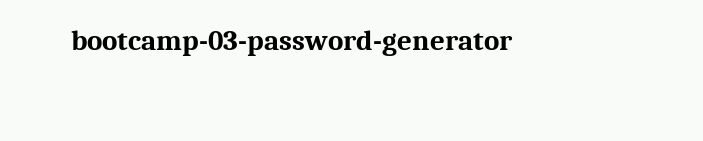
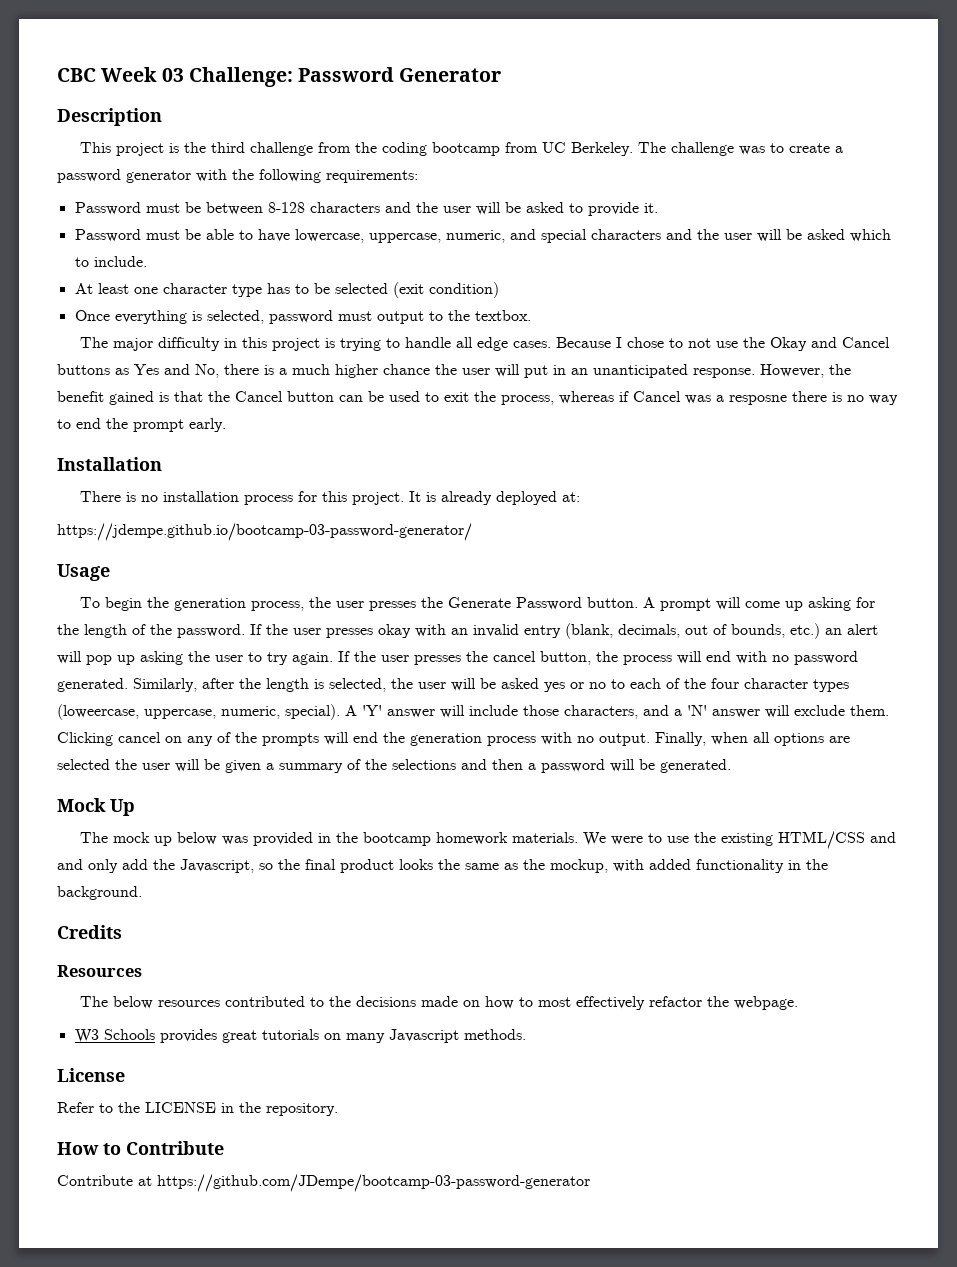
- bootcamp-03-password-generator
+ CBC Week 03 Challenge: Password Generator
+ Description
+ This project is the third challenge from the coding bootcamp from UC Berkeley. The challenge was to create a password generator with the following requirements:
+ Password must be between 8-128 characters and the user will be asked to provide it.
+ Password must be able to have lowercase, uppercase, numeric, and special characters and the user will be asked which to include.
+ At least one character type has to be selected (exit condition)
+ Once everything is selected, password must output to the textbox.
+ The major difficulty in this project is trying to handle all edge cases. Because I chose to not use the Okay and Cancel buttons as Yes and No, there is a much higher chance the user will put in an unanticipated response. However, the benefit gained is that the Cancel button can be used to exit the process, whereas if Cancel was a resposne there is no way to end the prompt early.
+ Installation
+ There is no installation process for this project. It is already deployed at:
+ https://jdempe.github.io/bootcamp-03-password-generator/
+ Usage
+ To begin the generation process, the user presses the Generate Password button. A prompt will come up asking for the length of the password. If the user presses okay with an invalid entry (blank, decimals, out of bounds, etc.) an alert will pop up asking the user to try again. If the user presses the cancel button, the process will end with no password generated. Similarly, after the length is selected, the user will be asked yes or no to each of the four character types (loweercase, uppercase, numeric, special). A 'Y' answer will include those characters, and a 'N' answer will exclude them. Clicking cancel on any of the prompts will end the generation process with no output. Finally, when all options are selected the user will be given a summary of the selections and then a password will be generated.
+ Mock Up
+ The mock up below was provided in the bootcamp homework materials. We were to use the existing HTML/CSS and and only add the Javascript, so the final product looks the same as the mockup, with added functionality in the background.
+ Credits
+ Resources
+ The below resources contributed to the decisions made on how to most effectively refactor the webpage.
+ W3 Schools provides great tutorials on many Javascript methods.
+ License
+ Refer to the LICENSE in the repository.
+ How to Contribute
+ Contribute at https://github.com/JDempe/bootcamp-03-password-generator

